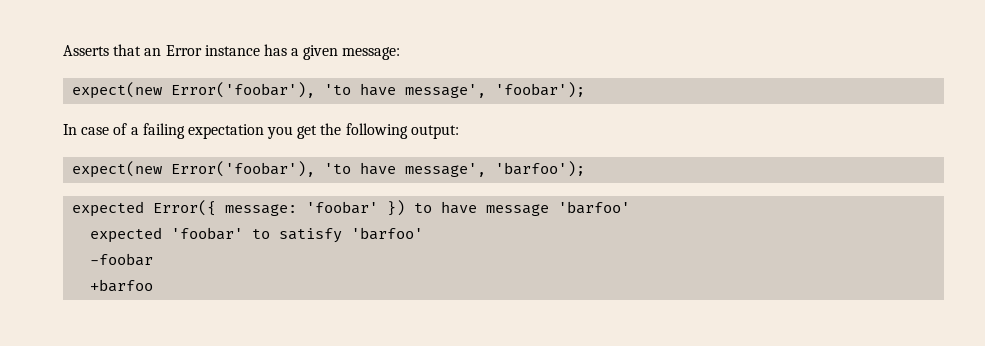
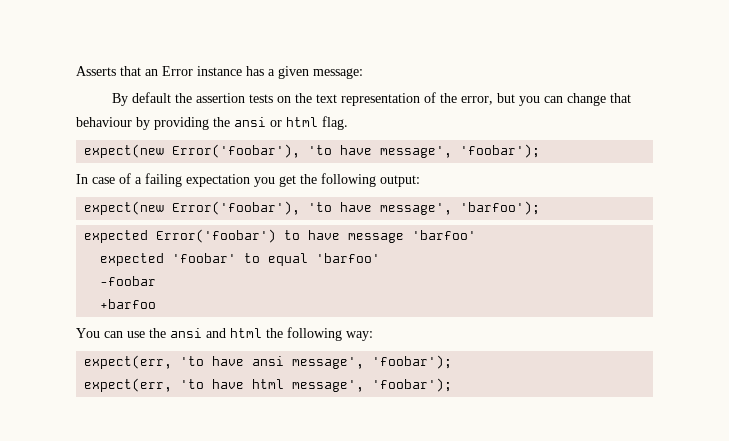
+ By default the assertion tests on the text representation of the error, but you can change that behaviour by providing the ansi or html flag.
- expected Error({ message: 'foobar' }) to have message 'barfoo'
+ expected Error('foobar') to have message 'barfoo'
- expected 'foobar' to satisfy 'barfoo'
+ expected 'foobar' to equal 'barfoo'
+ You can use the ansi and html the following way:
+ expect(err, 'to have ansi message', 'foobar');
+ expect(err, 'to have html message', 'foobar');

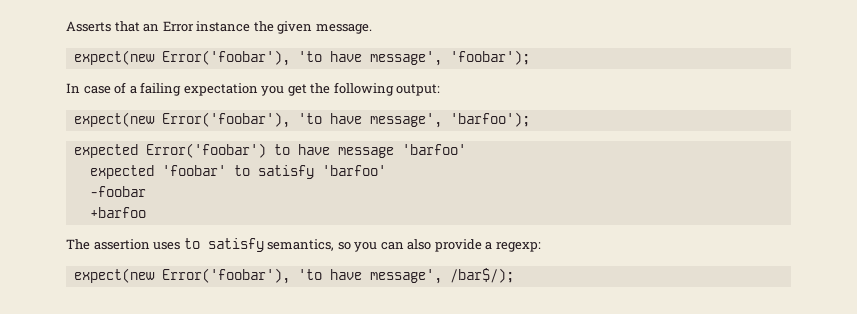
- Asserts that an Error instance has a given message:
- By default the assertion tests on the text representation of the error, but you can change that behaviour by providing the ansi or html flag.
+ Asserts that an Error instance the given message.
- expected 'foobar' to equal 'barfoo'
+ expected 'foobar' to satisfy 'barfoo'
- You can use the ansi and html the following way:
- expect(err, 'to have ansi message', 'foobar');
- expect(err, 'to have html message', 'foobar');
+ The assertion uses to satisfy semantics, so you can also provide a regexp:
+ expect(new Error('foobar'), 'to have message', /bar$/);

